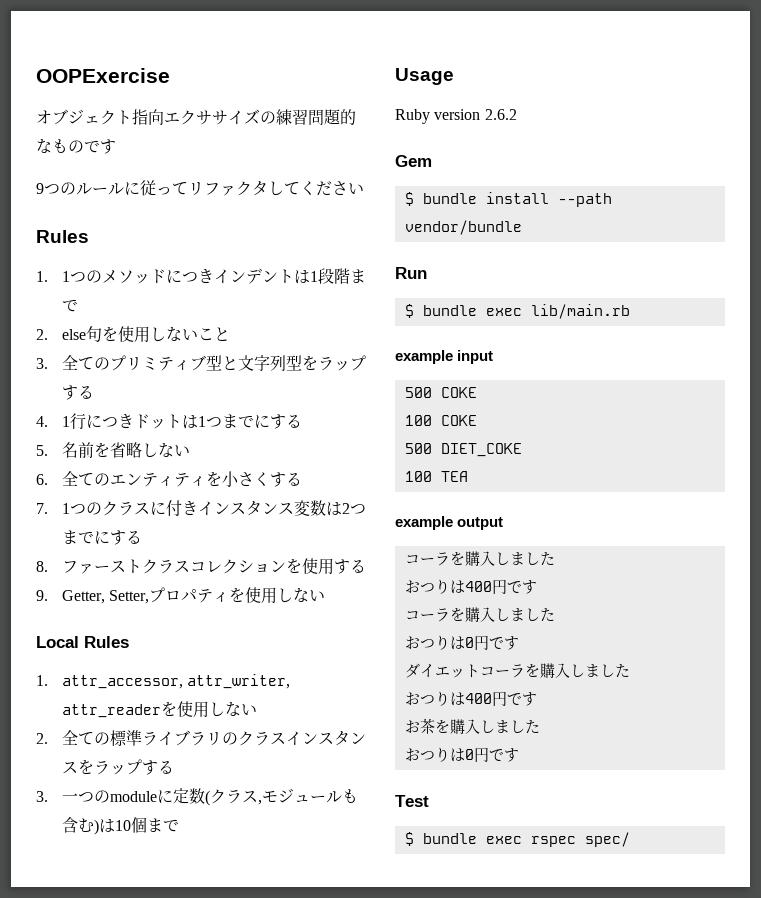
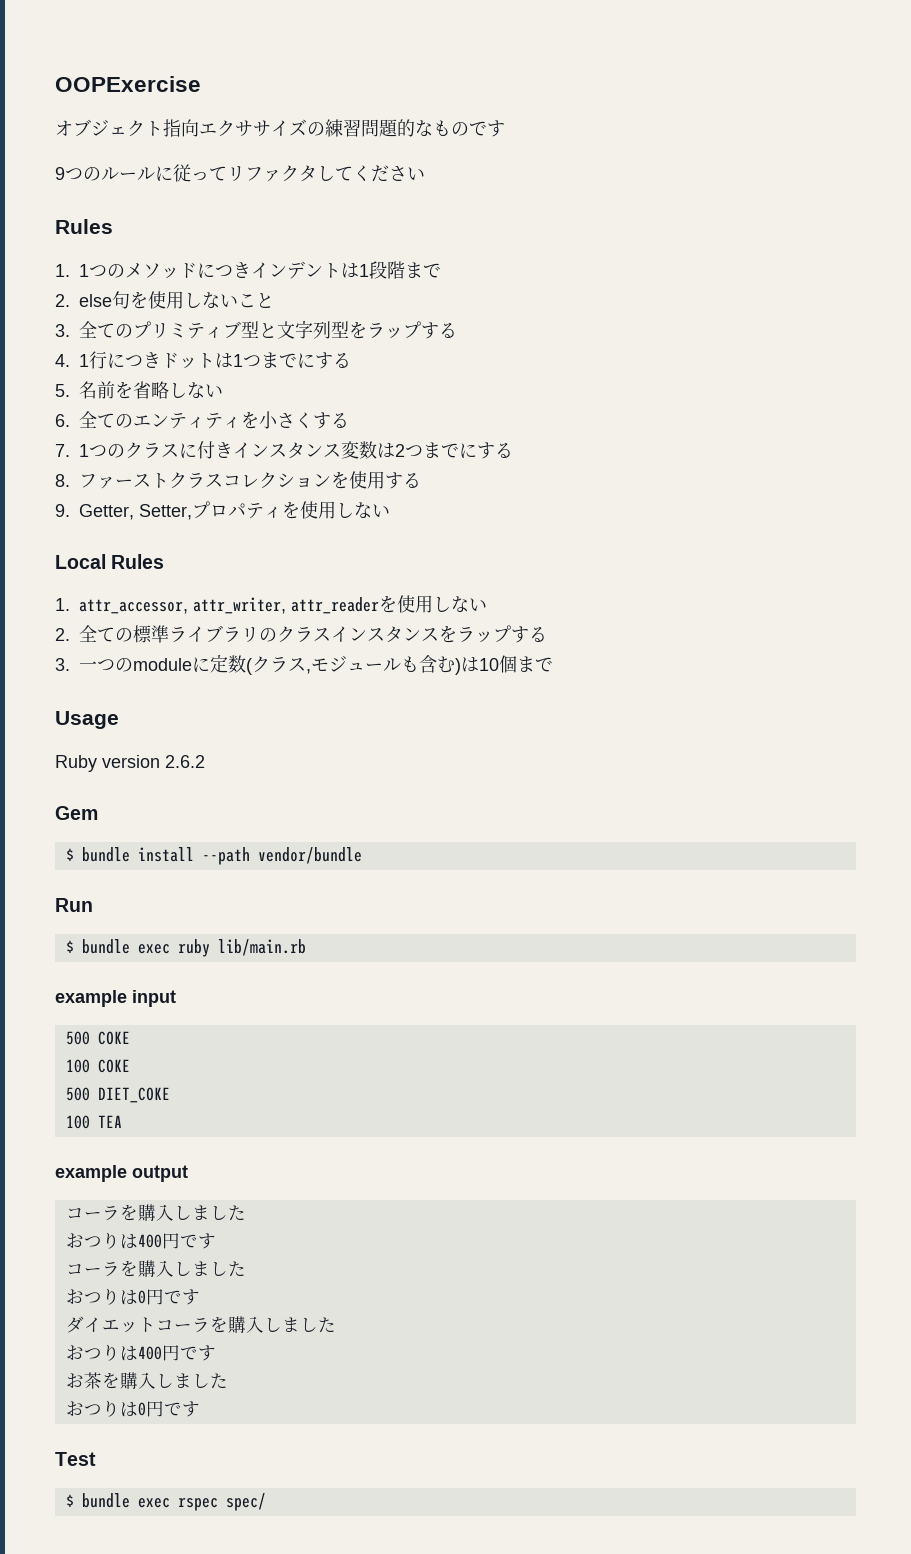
- $ bundle exec lib/main.rb
+ $ bundle exec ruby lib/main.rb

